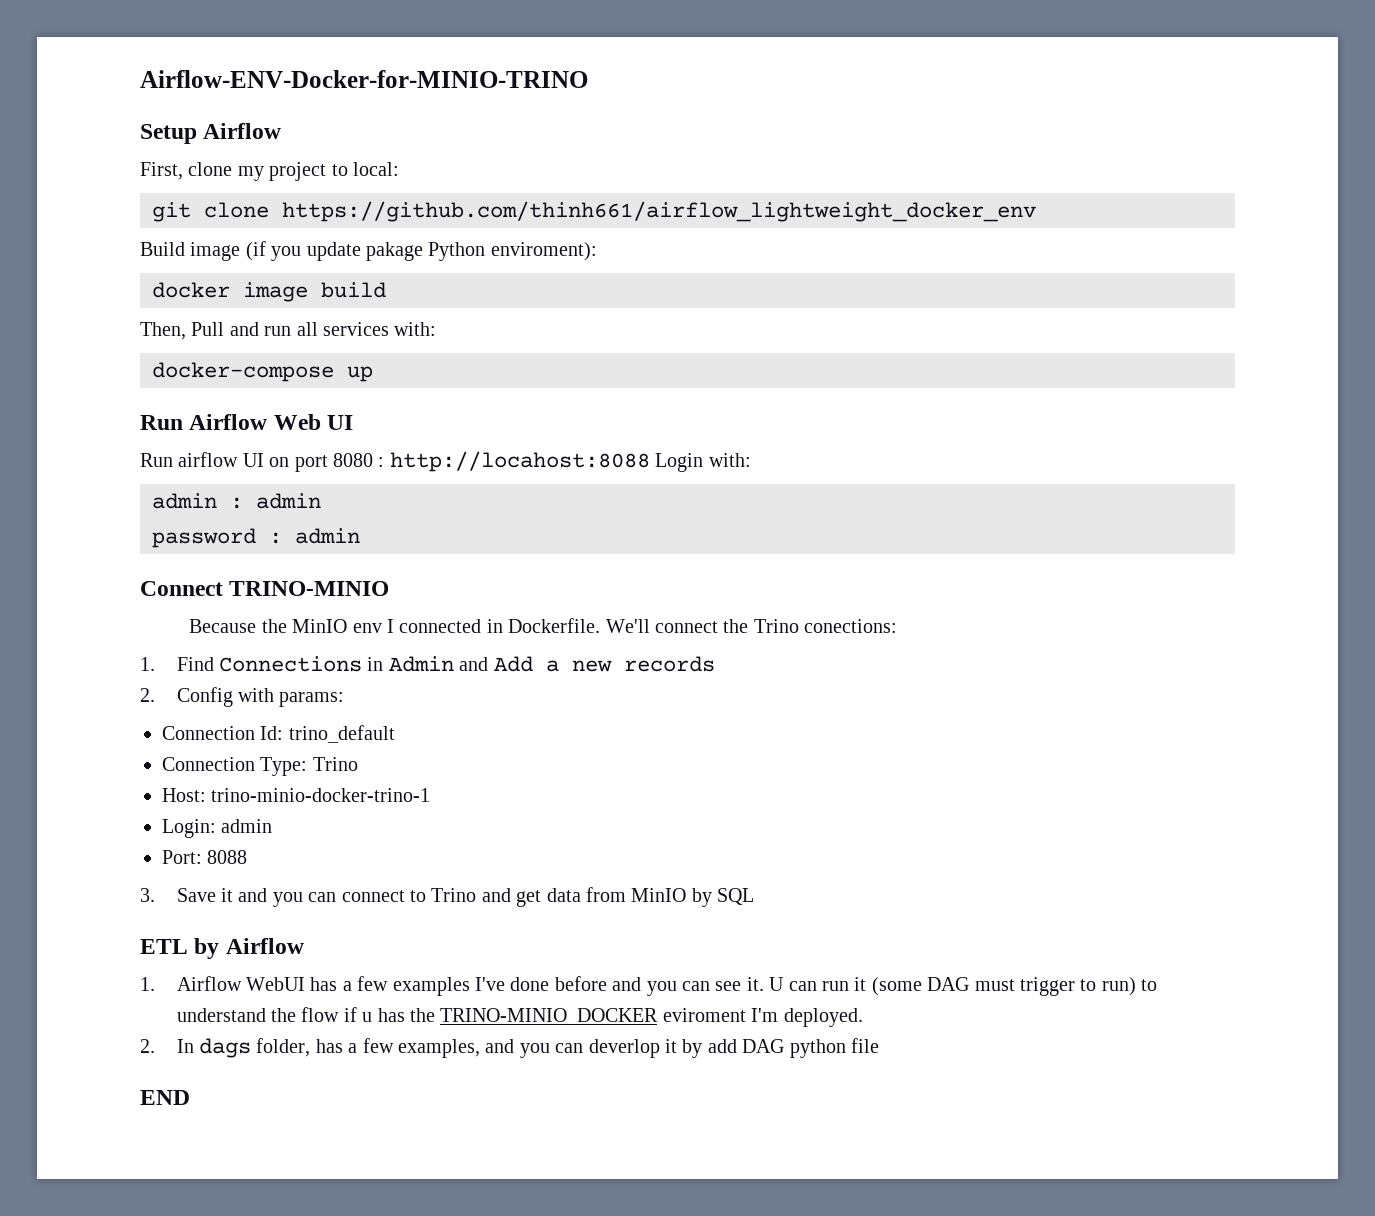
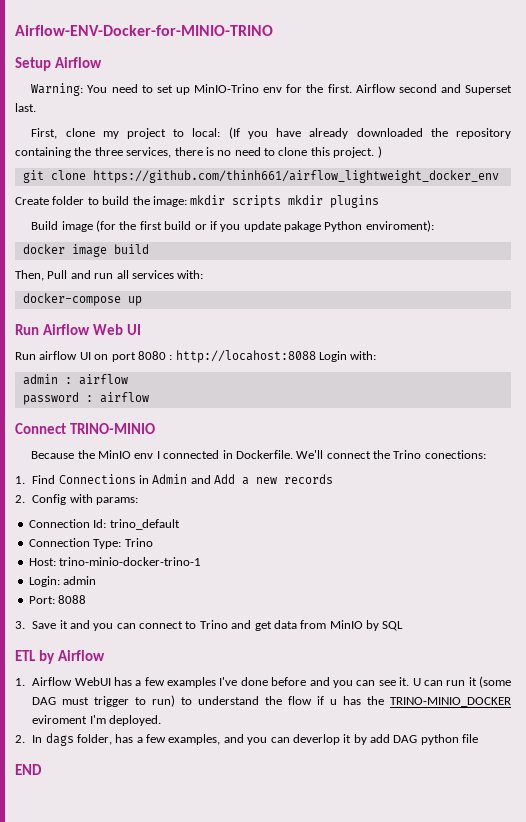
+ Warning: You need to set up MinIO-Trino env for the first. Airflow second and Superset last.
- First, clone my project to local:
+ First, clone my project to local: (If you have already downloaded the repository containing the three services, there is no need to clone this project. )
  git clone https://github.com/thinh661/airflow_lightweight_docker_env
- Build image (if you update pakage Python enviroment):
+ Create folder to build the image: mkdir scripts mkdir plugins
+ Build image (for the first build or if you update pakage Python enviroment):
- admin : admin
+ admin : airflow
- password : admin
+ password : airflow

